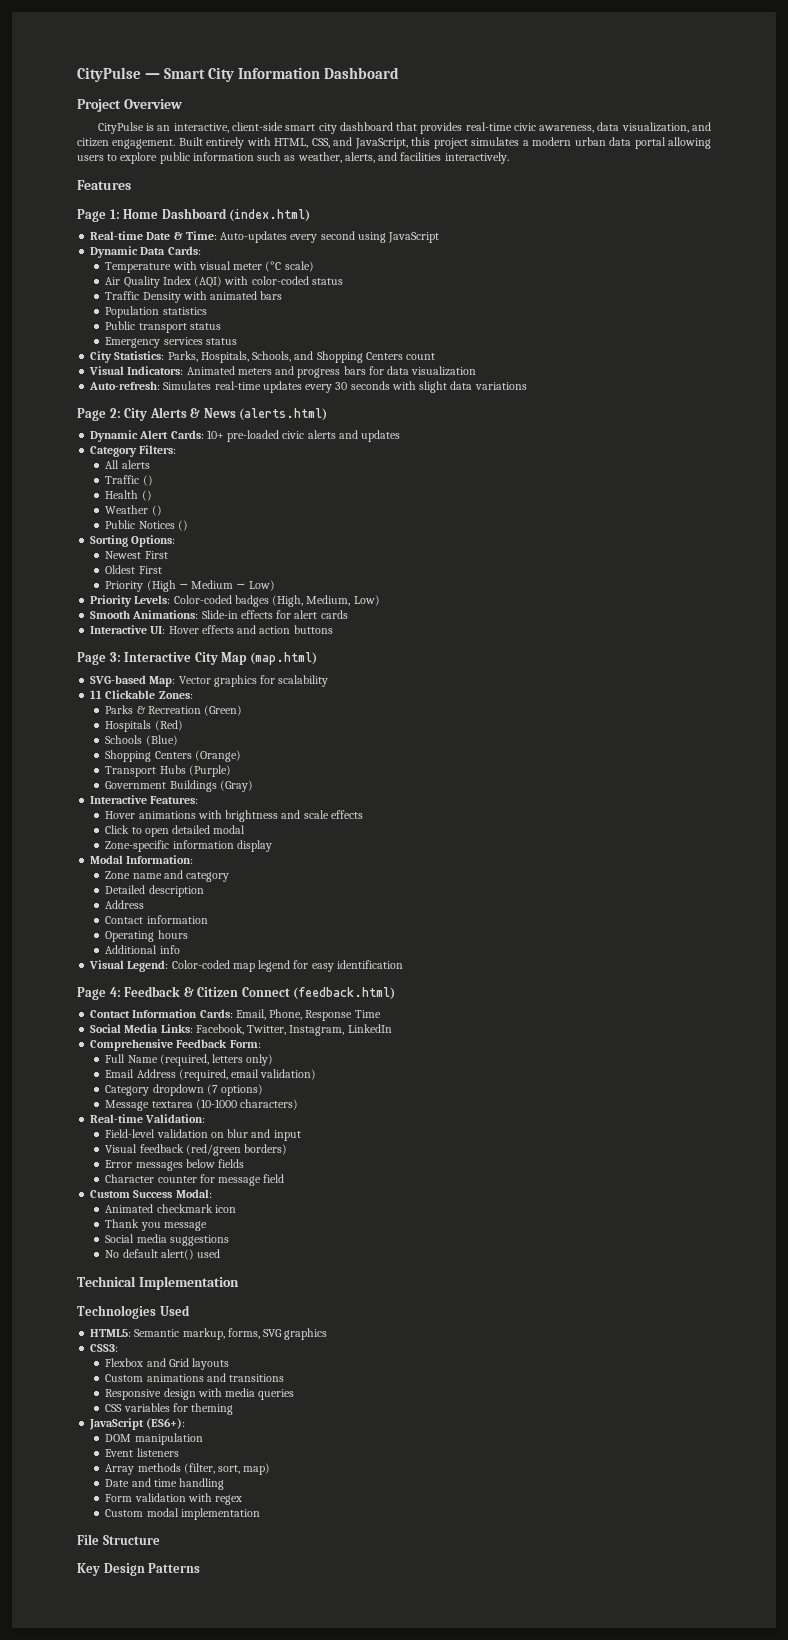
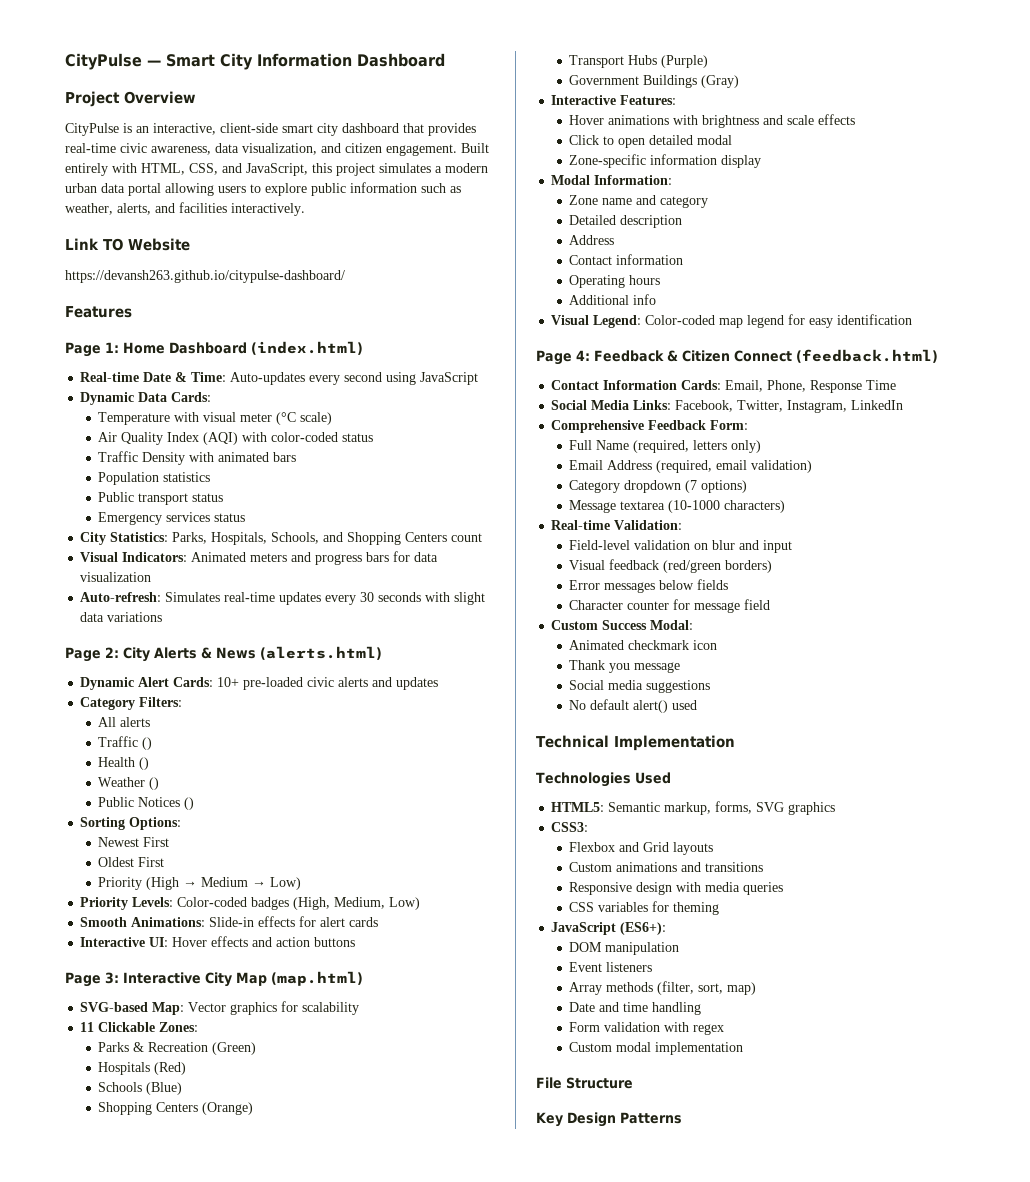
+ Link TO Website
+ https://devansh263.github.io/citypulse-dashboard/

